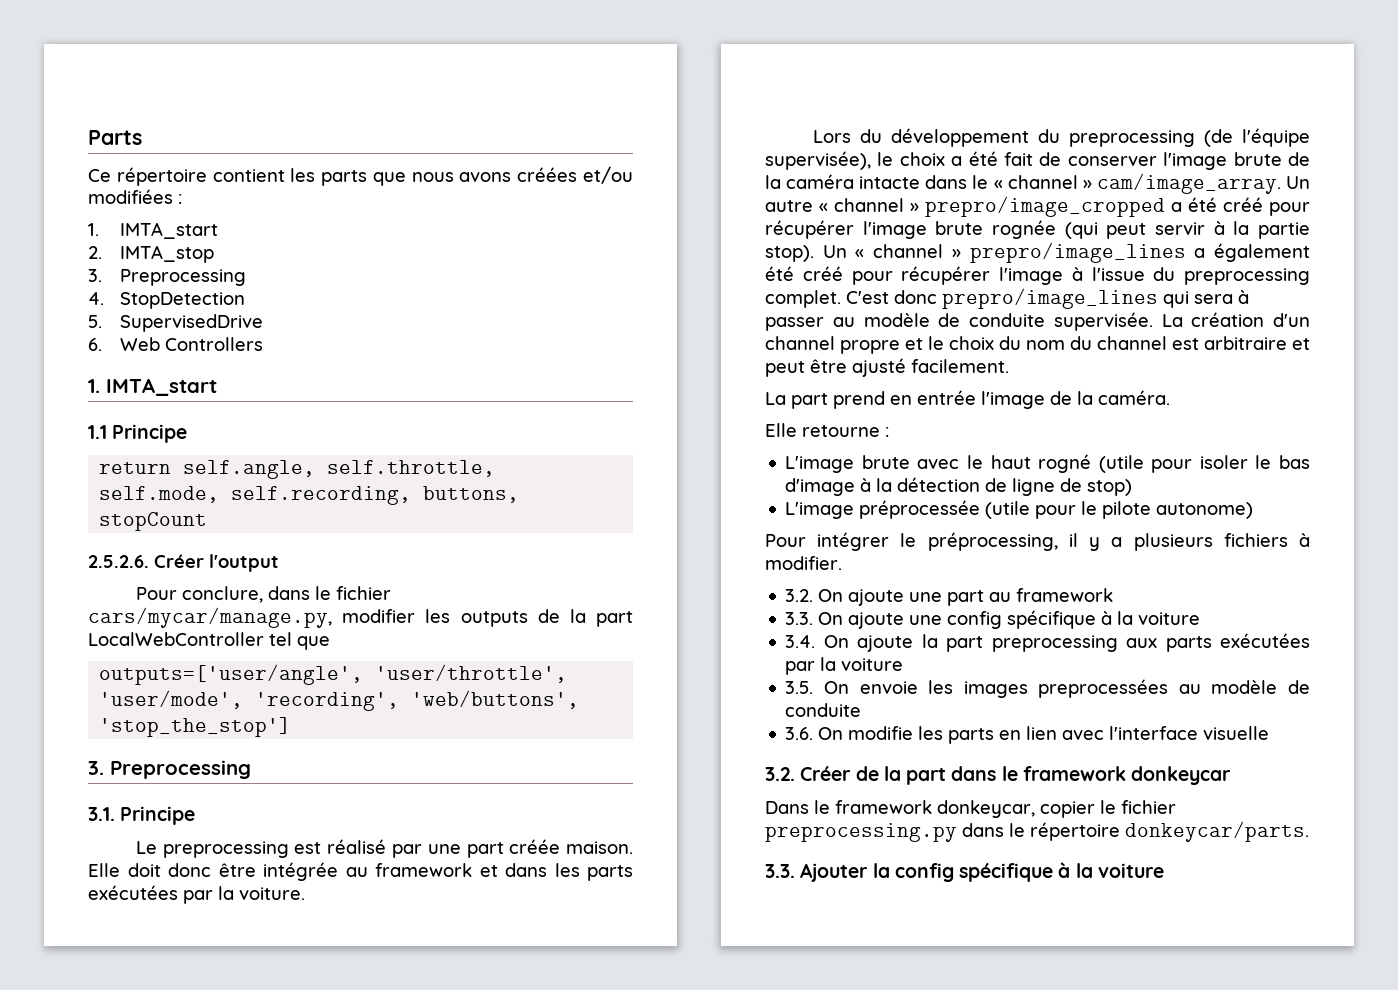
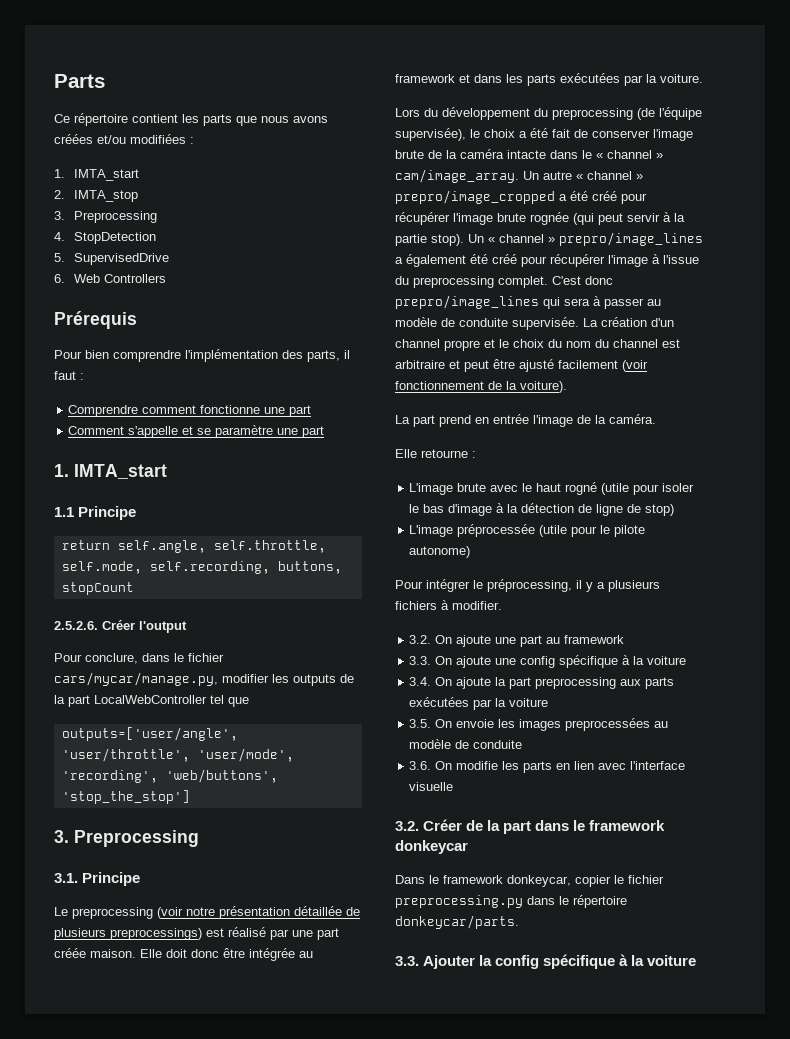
+ Prérequis
+ Pour bien comprendre l'implémentation des parts, il faut :
+ Comprendre comment fonctionne une part
+ Comment s'appelle et se paramètre une part
- Le preprocessing est réalisé par une part créée maison.
+ Le preprocessing (voir notre présentation détaillée de plusieurs preprocessings) est réalisé par une part créée maison.
- La création d'un channel propre et le choix du nom du channel est arbitraire et peut être ajusté facilement.
+ La création d'un channel propre et le choix du nom du channel est arbitraire et peut être ajusté facilement (voir fonctionnement de la voiture).

